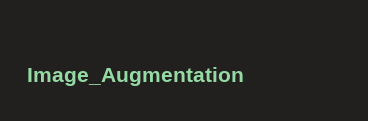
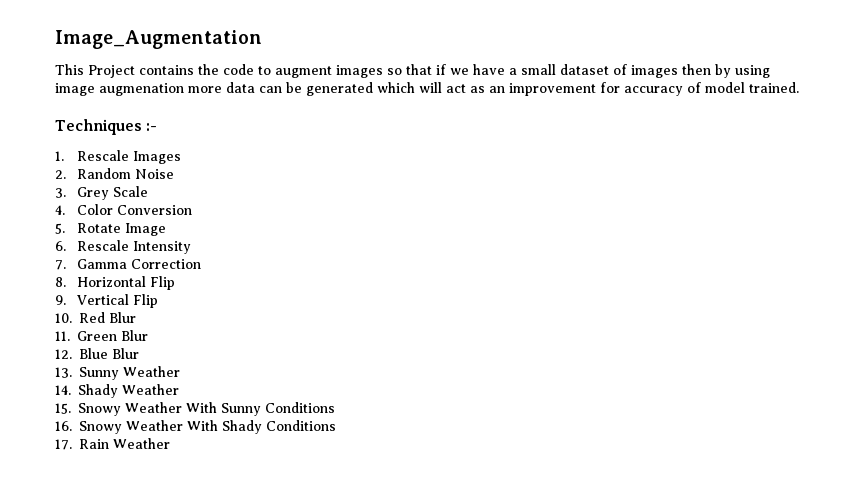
+ This Project contains the code to augment images so that if we have a small dataset of images then by using image augmenation more data can be generated which will act as an improvement for accuracy of model trained.
+ Techniques :-
+ 1. Rescale Images
+ 2. Random Noise
+ 3. Grey Scale
+ 4. Color Conversion
+ 5. Rotate Image
+ 6. Rescale Intensity
+ 7. Gamma Correction
+ 8. Horizontal Flip
+ 9. Vertical Flip
+ 10. Red Blur
+ 11. Green Blur
+ 12. Blue Blur
+ 13. Sunny Weather
+ 14. Shady Weather
+ 15. Snowy Weather With Sunny Conditions
+ 16. Snowy Weather With Shady Conditions
+ 17. Rain Weather

